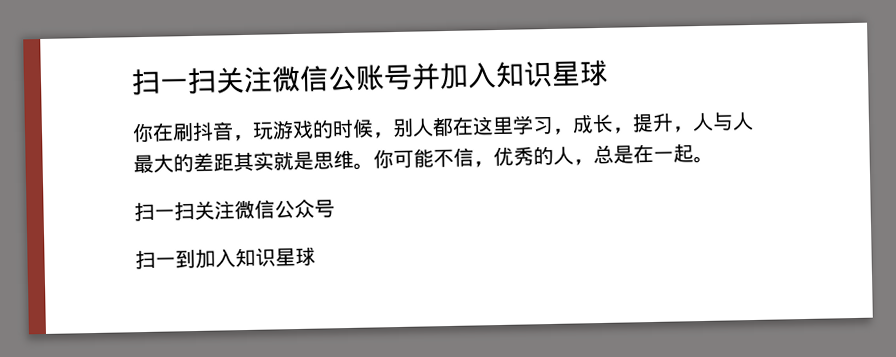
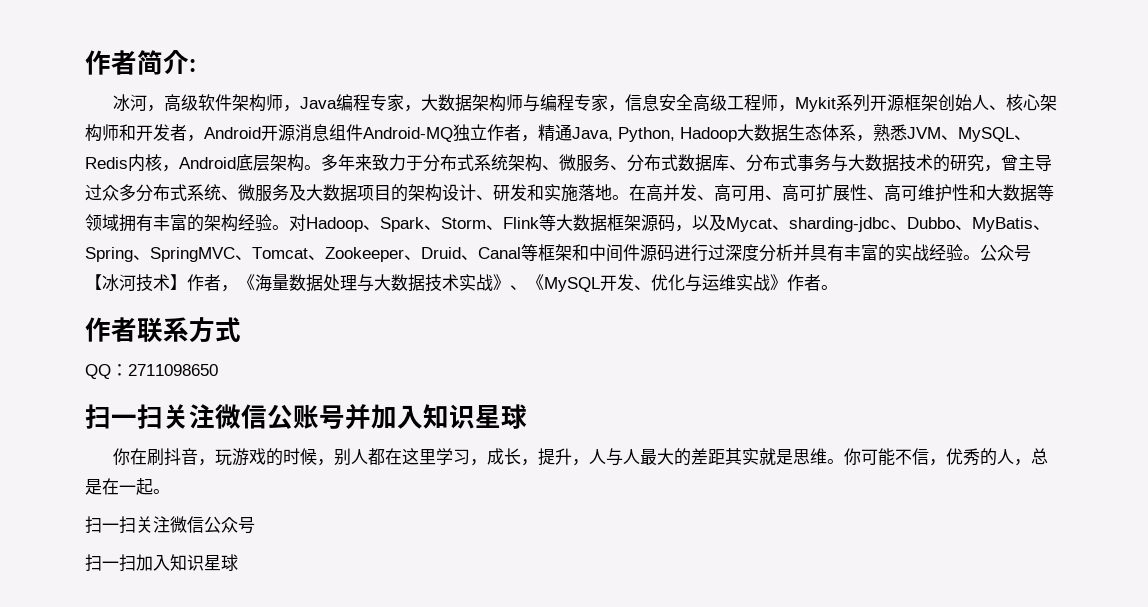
+ 作者简介:
+ 冰河，高级软件架构师，Java编程专家，大数据架构师与编程专家，信息安全高级工程师，Mykit系列开源框架创始人、核心架构师和开发者，Android开源消息组件Android-MQ独立作者，精通Java, Python, Hadoop大数据生态体系，熟悉JVM、MySQL、Redis内核，Android底层架构。多年来致力于分布式系统架构、微服务、分布式数据库、分布式事务与大数据技术的研究，曾主导过众多分布式系统、微服务及大数据项目的架构设计、研发和实施落地。在高并发、高可用、高可扩展性、高可维护性和大数据等领域拥有丰富的架构经验。对Hadoop、Spark、Storm、Flink等大数据框架源码，以及Mycat、sharding-jdbc、Dubbo、MyBatis、Spring、SpringMVC、Tomcat、Zookeeper、Druid、Canal等框架和中间件源码进行过深度分析并具有丰富的实战经验。公众号【冰河技术】作者，《海量数据处理与大数据技术实战》、《MySQL开发、优化与运维实战》作者。
+ 作者联系方式
+ QQ：2711098650
- 扫一到加入知识星球
+ 扫一扫加入知识星球

